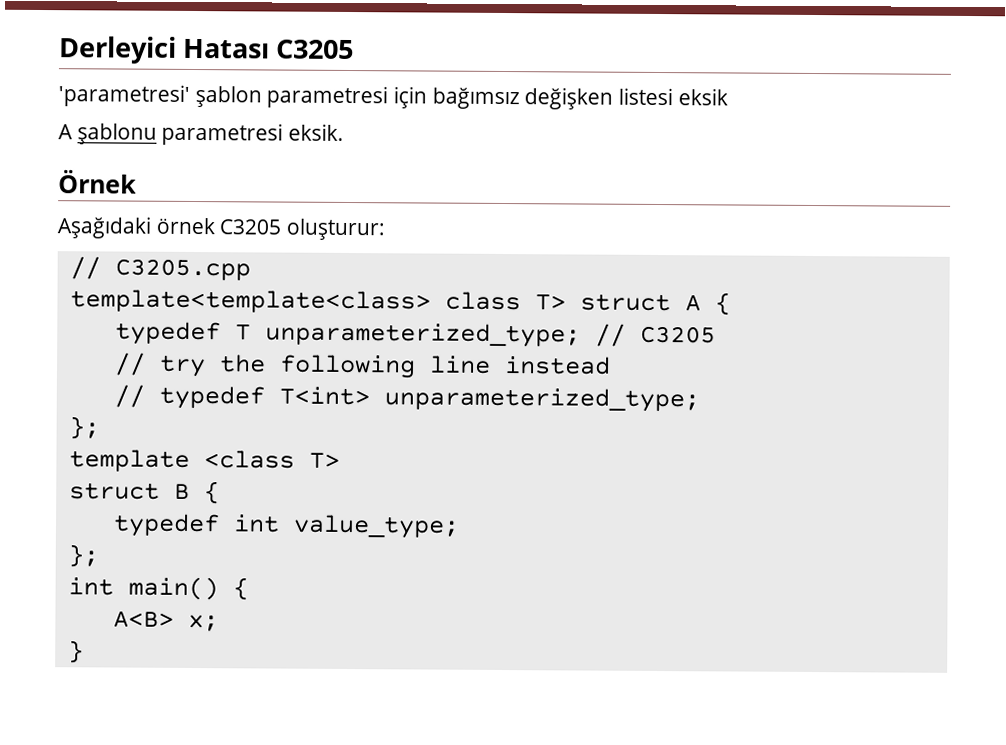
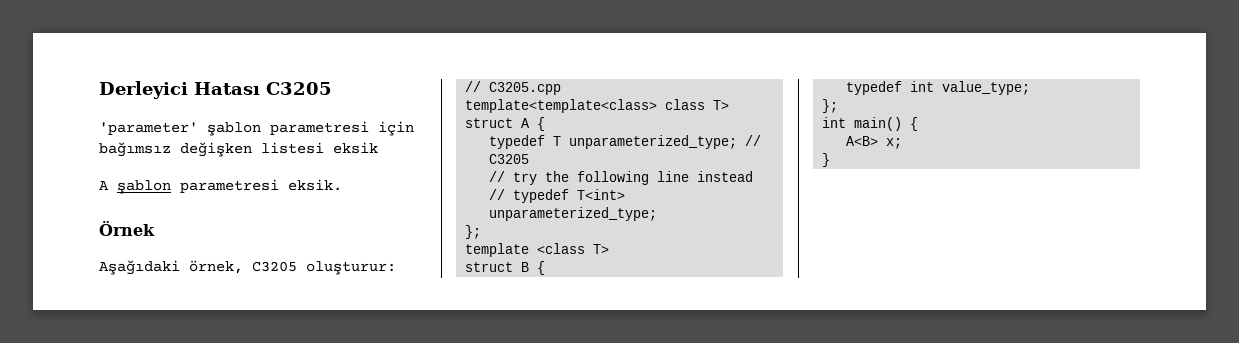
- 'parametresi' şablon parametresi için bağımsız değişken listesi eksik
+ 'parameter' şablon parametresi için bağımsız değişken listesi eksik
- A şablonu parametresi eksik.
+ A şablon parametresi eksik.
- Aşağıdaki örnek C3205 oluşturur:
+ Aşağıdaki örnek, C3205 oluşturur:

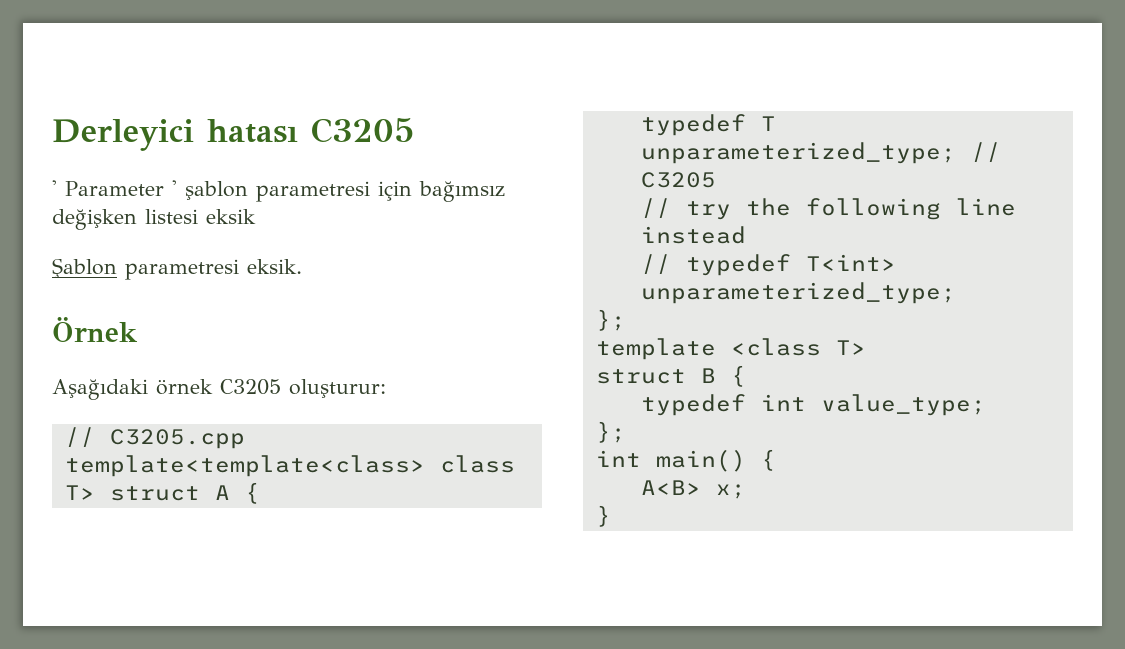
- Derleyici Hatası C3205
- 'parameter' şablon parametresi için bağımsız değişken listesi eksik
+ Derleyici hatası C3205
+ ' Parameter ' şablon parametresi için bağımsız değişken listesi eksik
- A şablon parametresi eksik.
+ Şablon parametresi eksik.
- Aşağıdaki örnek, C3205 oluşturur:
+ Aşağıdaki örnek C3205 oluşturur:

